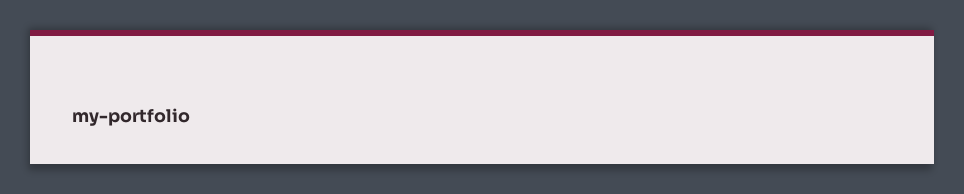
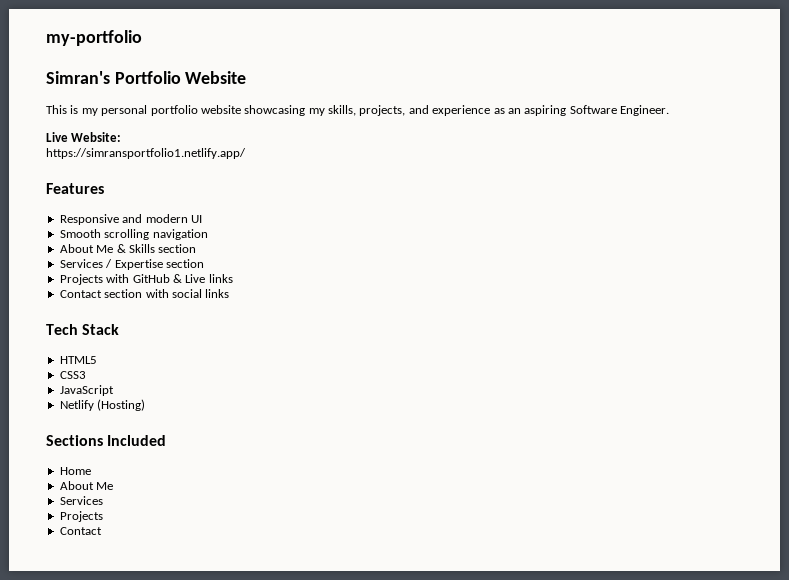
+ Simran's Portfolio Website
+ This is my personal portfolio website showcasing my skills, projects, and experience as an aspiring Software Engineer.
+ Live Website:
+ https://simransportfolio1.netlify.app/
+ Features
+ Responsive and modern UI
+ Smooth scrolling navigation
+ About Me & Skills section
+ Services / Expertise section
+ Projects with GitHub & Live links
+ Contact section with social links
+ Tech Stack
+ HTML5
+ CSS3
+ JavaScript
+ Netlify (Hosting)
+ Sections Included
+ Home
+ About Me
+ Services
+ Projects
+ Contact

